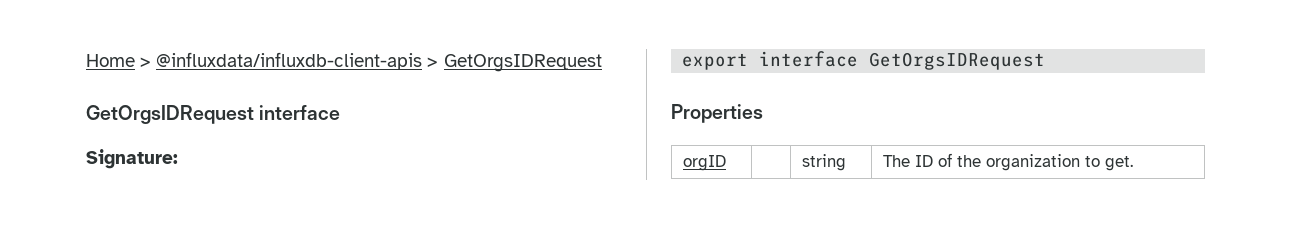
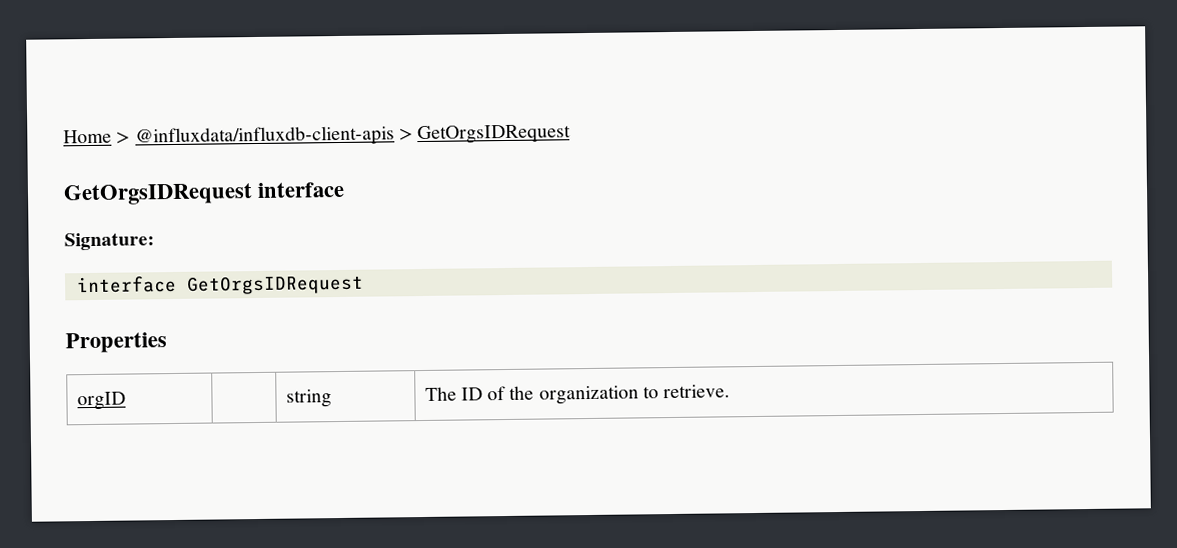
- export interface GetOrgsIDRequest
+ interface GetOrgsIDRequest
- orgID | | string | The ID of the organization to get.
+ orgID | | string | The ID of the organization to retrieve.

